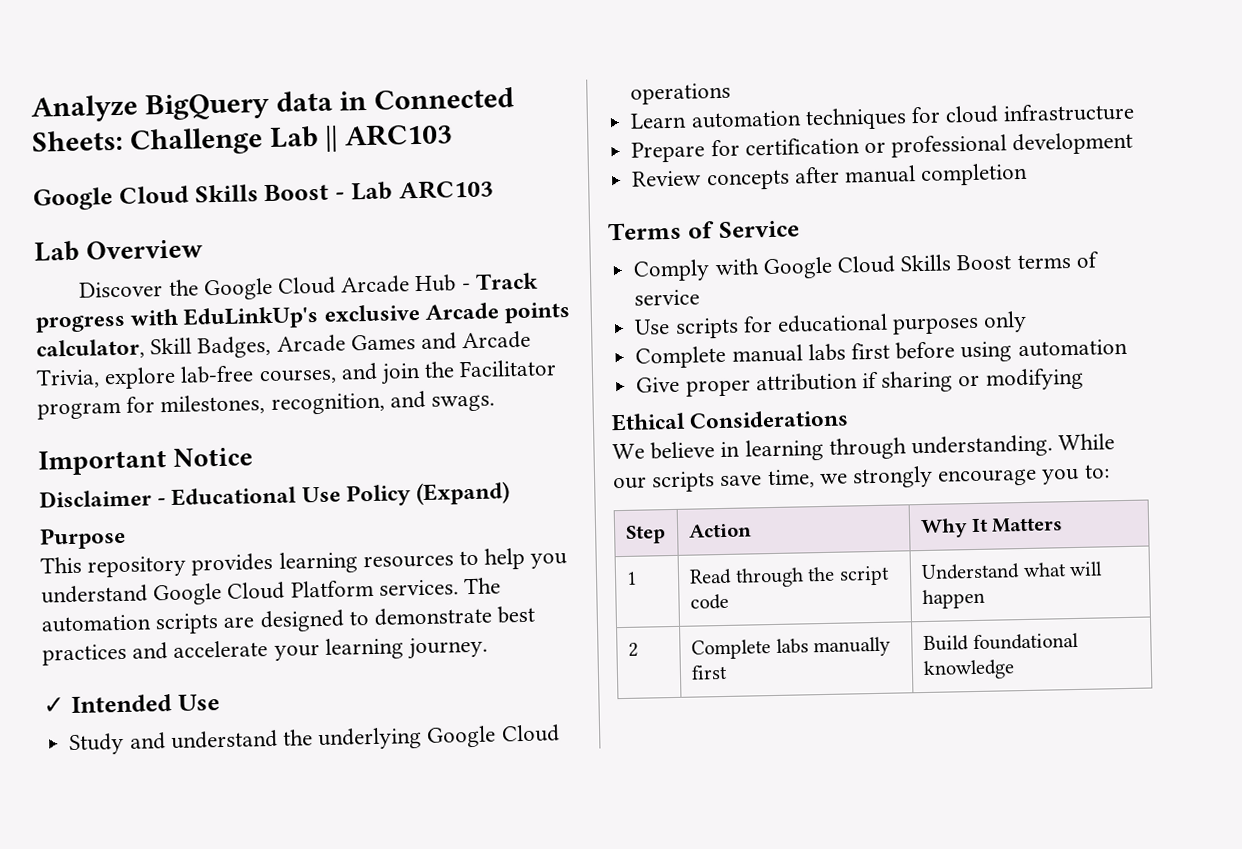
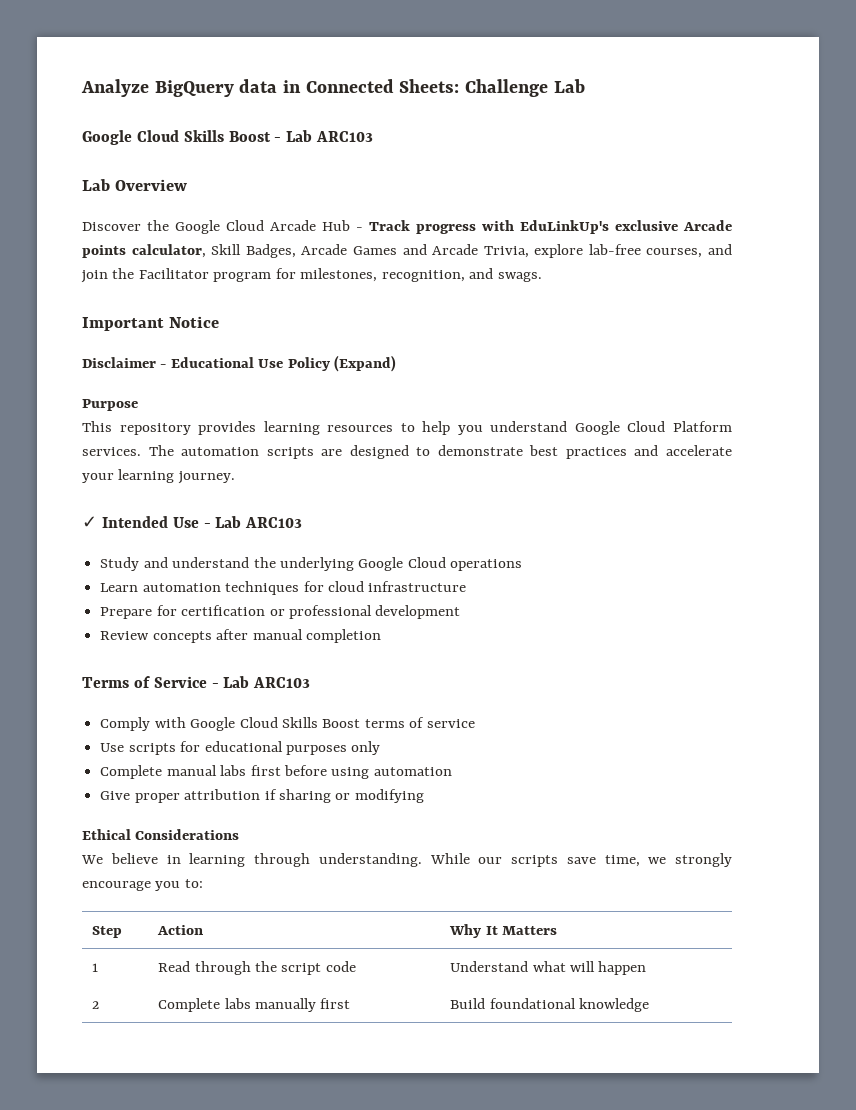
- Analyze BigQuery data in Connected Sheets: Challenge Lab || ARC103
+ Analyze BigQuery data in Connected Sheets: Challenge Lab
- ✓ Intended Use
+ ✓ Intended Use - Lab ARC103
- Terms of Service
+ Terms of Service - Lab ARC103

